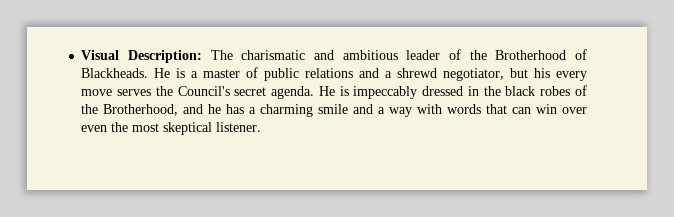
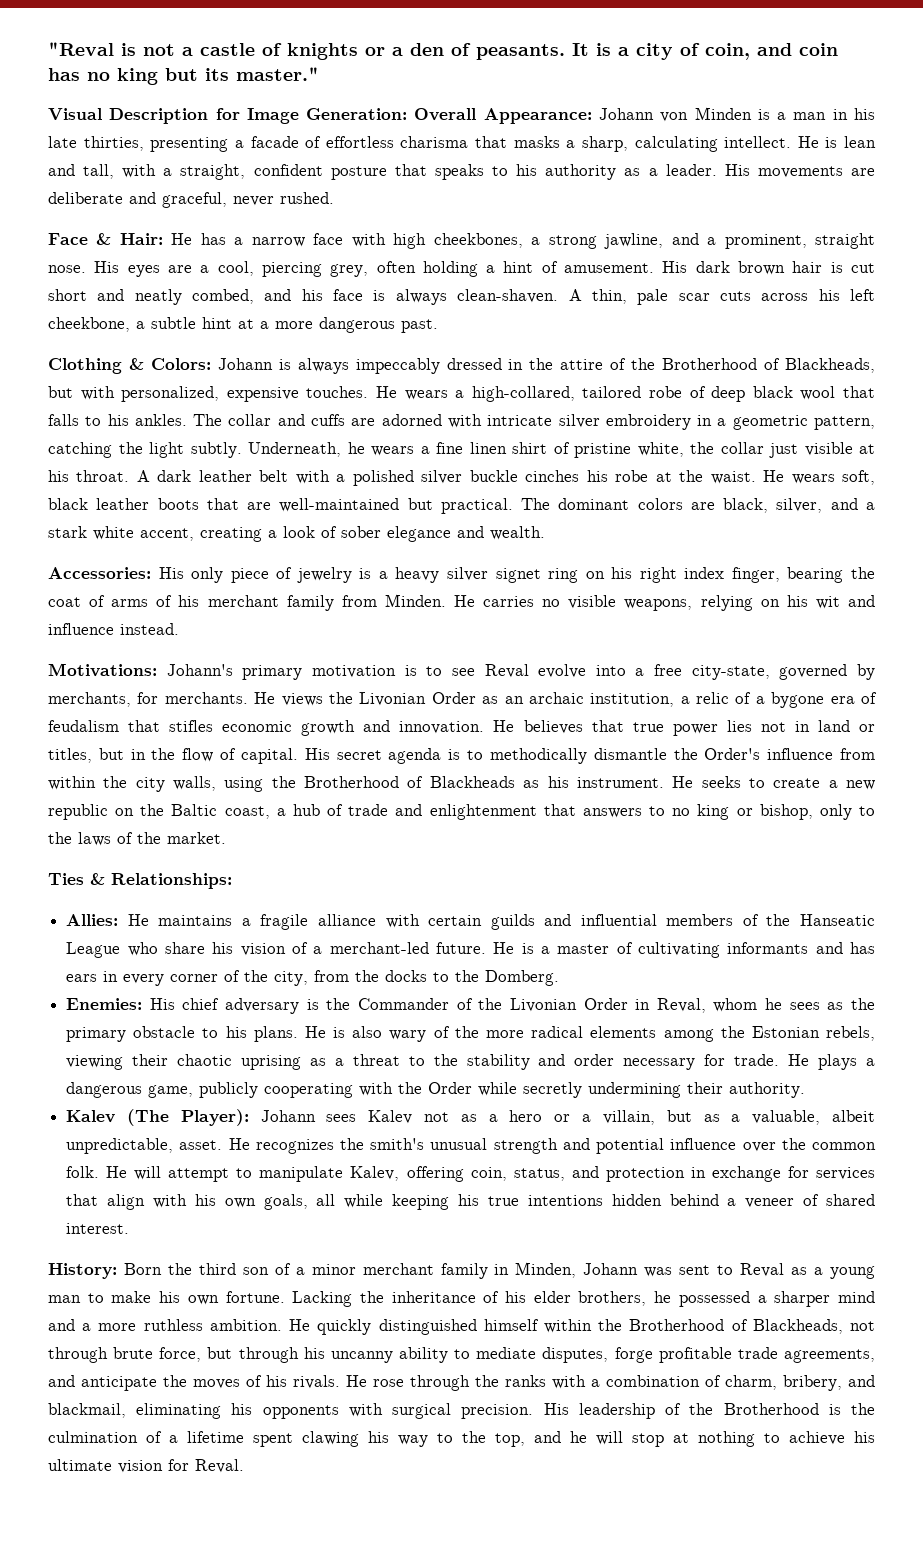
- Visual Description: The charismatic and ambitious leader of the Brotherhood of Blackheads.
+ "Reval is not a castle of knights or a den of peasants. It is a city of coin, and coin has no king but its master."
+ Visual Description for Image Generation: Overall Appearance: Johann von Minden is a man in his late thirties, presenting a facade of effortless charisma that masks a sharp, calculating intellect. He is lean and tall, with a straight, confident posture that speaks to his authority as a leader. His movements are deliberate and graceful, never rushed.
+ Face & Hair: He has a narrow face with high cheekbones, a strong jawline, and a prominent, straight nose. His eyes are a cool, piercing grey, often holding a hint of amusement. His dark brown hair is cut short and neatly combed, and his face is always clean-shaven. A thin, pale scar cuts across his left cheekbone, a subtle hint at a more dangerous past.
+ Clothing & Colors: Johann is always impeccably dressed in the attire of the Brotherhood of Blackheads, but with personalized, expensive touches. He wears a high-collared, tailored robe of deep black wool that falls to his ankles. The collar and cuffs are adorned with intricate silver embroidery in a geometric pattern, catching the light subtly. Underneath, he wears a fine linen shirt of pristine white, the collar just visible at his throat. A dark leather belt with a polished silver buckle cinches his robe at the waist. He wears soft, black leather boots that are well-maintained but practical. The dominant colors are black, silver, and a stark white accent, creating a look of sober elegance and wealth.
+ Accessories: His only piece of jewelry is a heavy silver signet ring on his right index finger, bearing the coat of arms of his merchant family from Minden. He carries no visible weapons, relying on his wit and influence instead.
+ Motivations: Johann's primary motivation is to see Reval evolve into a free city-state, governed by merchants, for merchants. He views the Livonian Order as an archaic institution, a relic of a bygone era of feudalism that stifles economic growth and innovation. He believes that true power lies not in land or titles, but in the flow of capital. His secret agenda is to methodically dismantle the Order's influence from within the city walls, using the Brotherhood of Blackheads as his instrument. He seeks to create a new republic on the Baltic coast, a hub of trade and enlightenment that answers to no king or bishop, only to the laws of the market.
+ Ties & Relationships:
+ Allies: He maintains a fragile alliance with certain guilds and influential members of the Hanseatic League who share his vision of a merchant-led future.
- He is a master of public relations and a shrewd negotiator, but his every move serves the Council's secret agenda. He is impeccably dressed in the black robes of the Brotherhood, and he has a charming smile and a way with words that can win over even the most skeptical listener.
+ He is a master of cultivating informants and has ears in every corner of the city, from the docks to the Domberg.
+ Enemies: His chief adversary is the Commander of the Livonian Order in Reval, whom he sees as the primary obstacle to his plans. He is also wary of the more radical elements among the Estonian rebels, viewing their chaotic uprising as a threat to the stability and order necessary for trade. He plays a dangerous game, publicly cooperating with the Order while secretly undermining their authority.
+ Kalev (The Player): Johann sees Kalev not as a hero or a villain, but as a valuable, albeit unpredictable, asset. He recognizes the smith's unusual strength and potential influence over the common folk. He will attempt to manipulate Kalev, offering coin, status, and protection in exchange for services that align with his own goals, all while keeping his true intentions hidden behind a veneer of shared interest.
+ History: Born the third son of a minor merchant family in Minden, Johann was sent to Reval as a young man to make his own fortune. Lacking the inheritance of his elder brothers, he possessed a sharper mind and a more ruthless ambition. He quickly distinguished himself within the Brotherhood of Blackheads, not through brute force, but through his uncanny ability to mediate disputes, forge profitable trade agreements, and anticipate the moves of his rivals. He rose through the ranks with a combination of charm, bribery, and blackmail, eliminating his opponents with surgical precision. His leadership of the Brotherhood is the culmination of a lifetime spent clawing his way to the top, and he will stop at nothing to achieve his ultimate vision for Reval.

